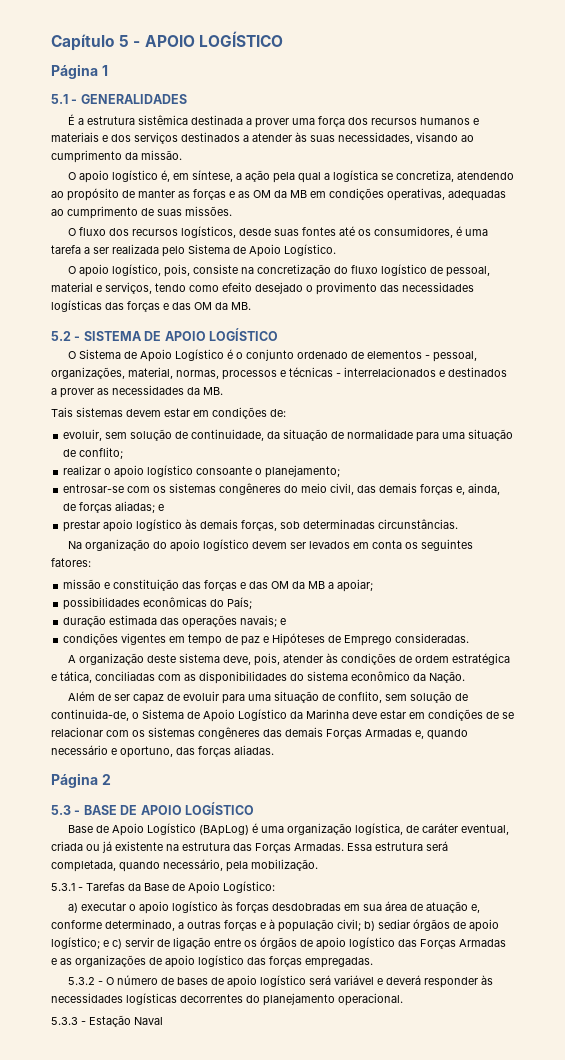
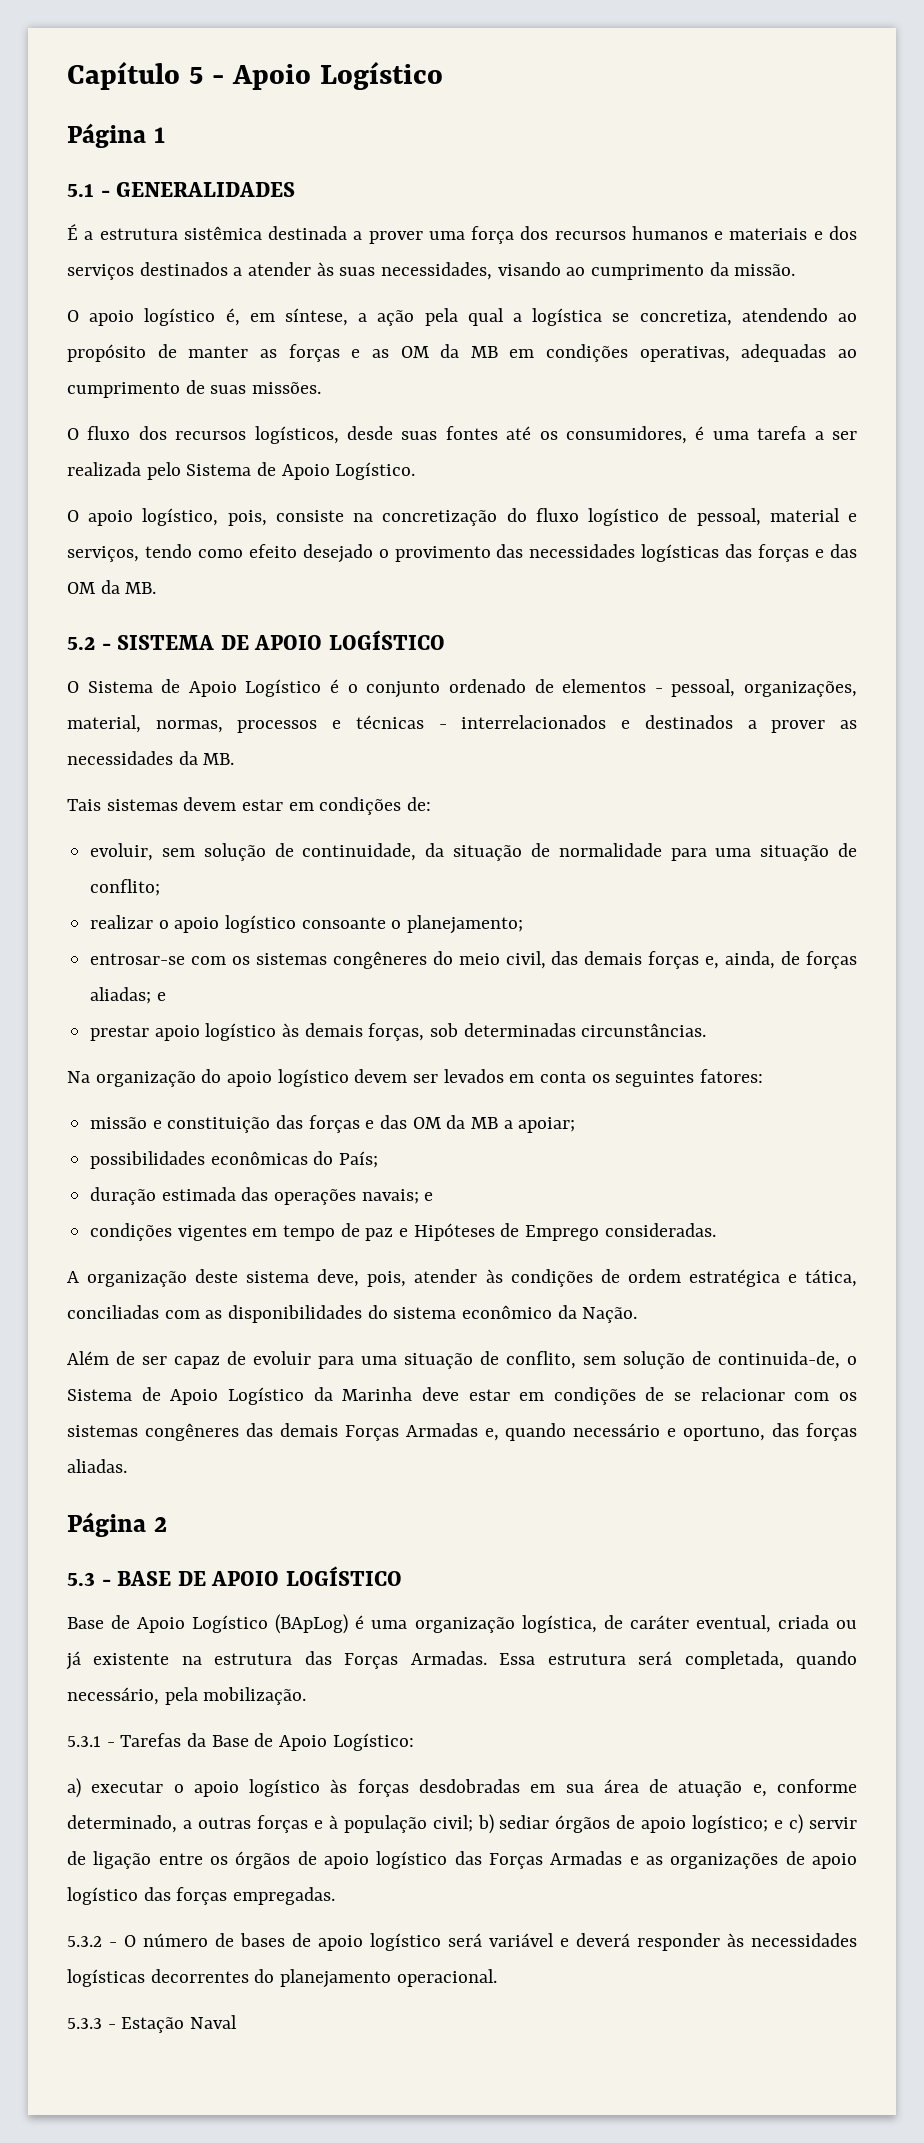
- Capítulo 5 - APOIO LOGÍSTICO
+ Capítulo 5 - Apoio Logístico

